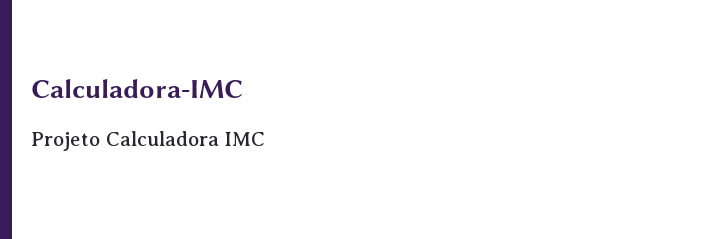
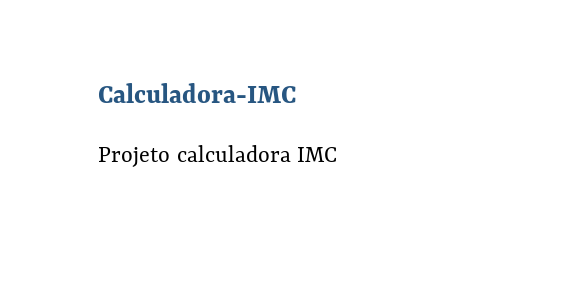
- Projeto Calculadora IMC
+ Projeto calculadora IMC

